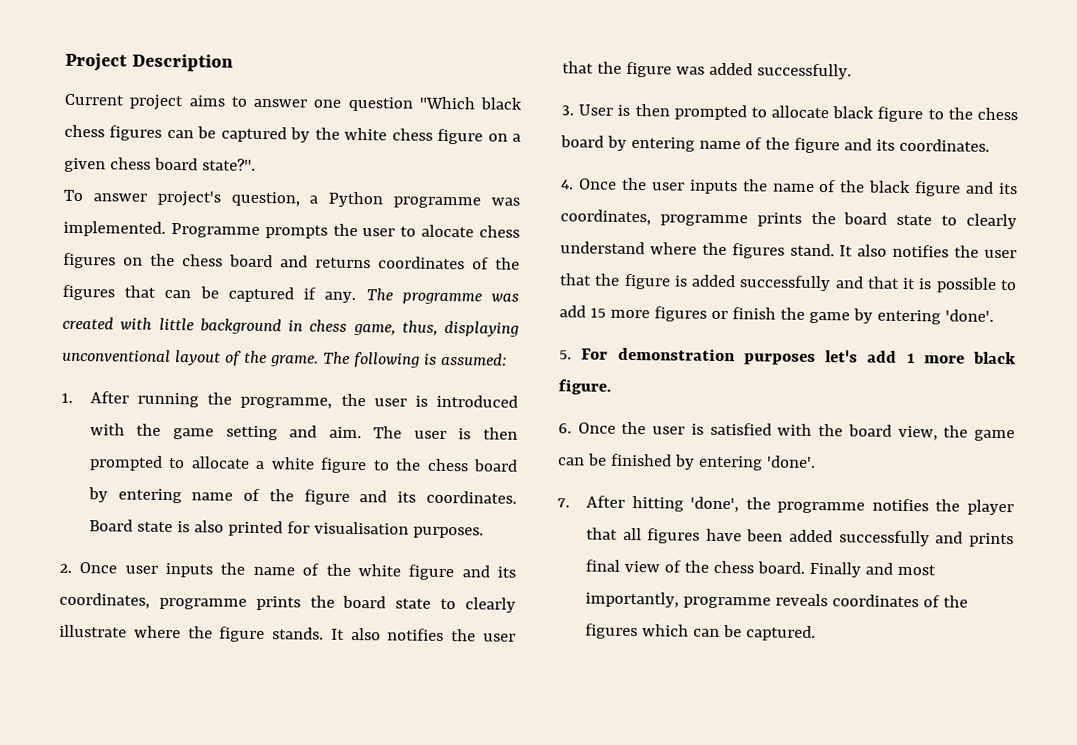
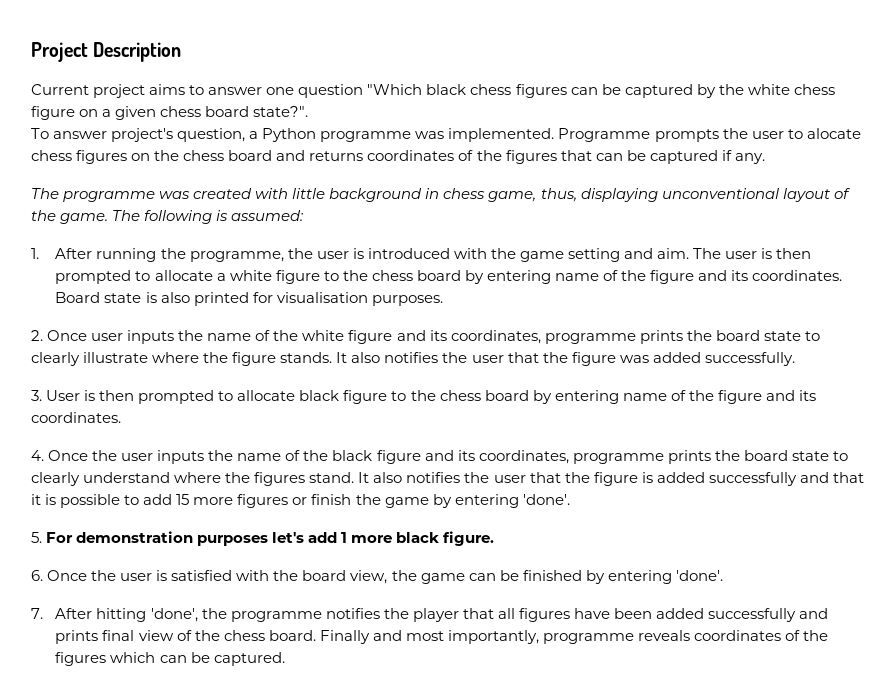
- Programme prompts the user to alocate chess figures on the chess board and returns coordinates of the figures that can be captured if any. The programme was created with little background in chess game, thus, displaying unconventional layout of the grame.
+ Programme prompts the user to alocate chess figures on the chess board and returns coordinates of the figures that can be captured if any.
+ The programme was created with little background in chess game, thus, displaying unconventional layout of the game.

